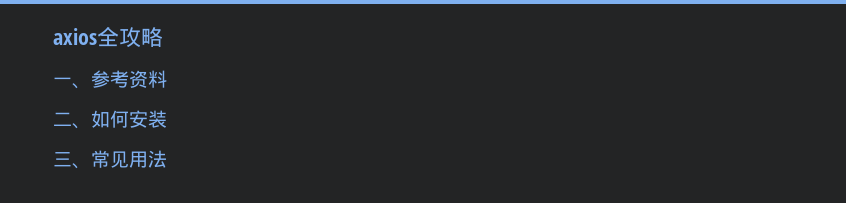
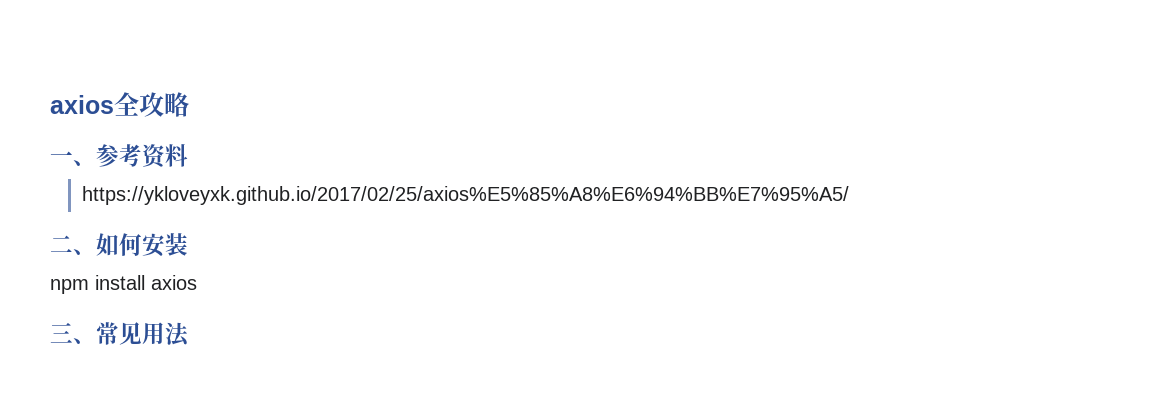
+ https://ykloveyxk.github.io/2017/02/25/axios%E5%85%A8%E6%94%BB%E7%95%A5/
+ npm install axios

